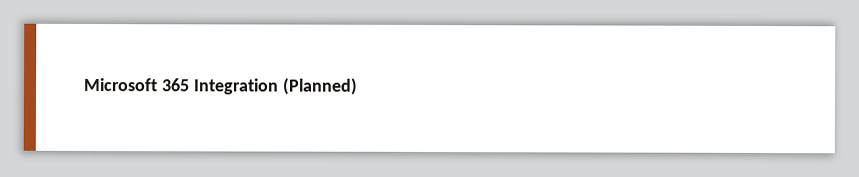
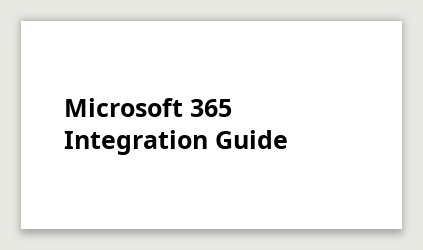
- Microsoft 365 Integration (Planned)
+ Microsoft 365 Integration Guide

